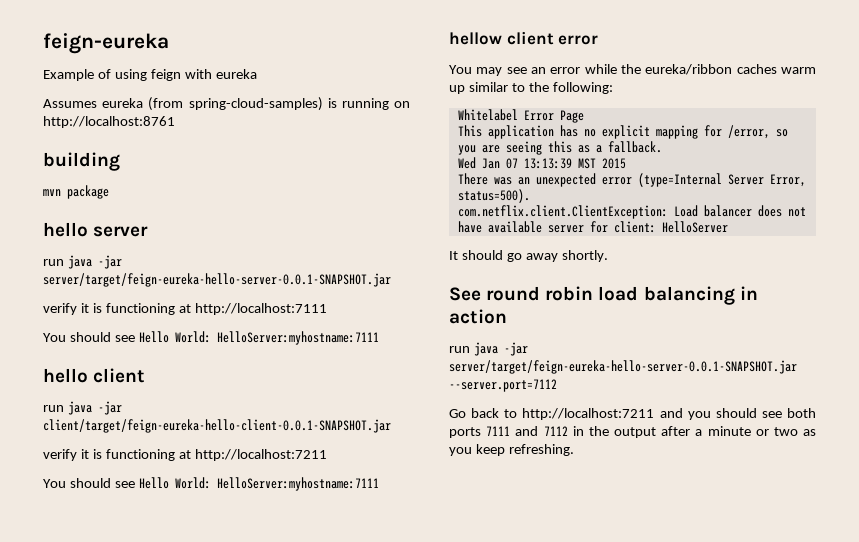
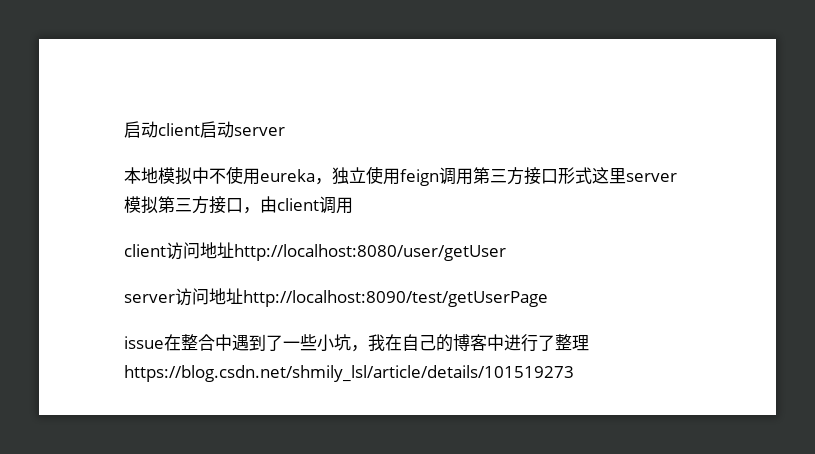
- feign-eureka
- Example of using feign with eureka
- Assumes eureka (from spring-cloud-samples) is running on http://localhost:8761
- building
- mvn package
- hello server
- run java -jar server/target/feign-eureka-hello-server-0.0.1-SNAPSHOT.jar
- verify it is functioning at http://localhost:7111
- You should see Hello World: HelloServer:myhostname:7111
- hello client
- run java -jar client/target/feign-eureka-hello-client-0.0.1-SNAPSHOT.jar
- verify it is functioning at http://localhost:7211
- You should see Hello World: HelloServer:myhostname:7111
- hellow client error
- You may see an error while the eureka/ribbon caches warm up similar to the following:
- Whitelabel Error Page
- This application has no explicit mapping for /error, so you are seeing this as a fallback.
- Wed Jan 07 13:13:39 MST 2015
- There was an unexpected error (type=Internal Server Error, status=500).
- com.netflix.client.ClientException: Load balancer does not have available server for client: HelloServer
- It should go away shortly.
- See round robin load balancing in action
- run java -jar server/target/feign-eureka-hello-server-0.0.1-SNAPSHOT.jar --server.port=7112
- Go back to http://localhost:7211 and you should see both ports 7111 and 7112 in the output after a minute or two as you keep refreshing.
+ 启动client启动server
+ 本地模拟中不使用eureka，独立使用feign调用第三方接口形式这里server模拟第三方接口，由client调用
+ client访问地址http://localhost:8080/user/getUser
+ server访问地址http://localhost:8090/test/getUserPage
+ issue在整合中遇到了一些小坑，我在自己的博客中进行了整理https://blog.csdn.net/shmily_lsl/article/details/101519273

